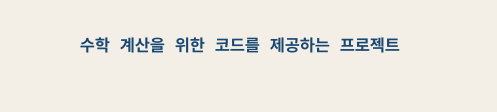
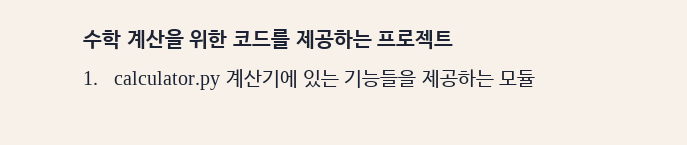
+ 1. calculator.py 계산기에 있는 기능들을 제공하는 모듈

